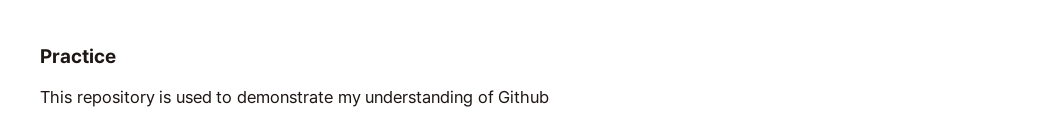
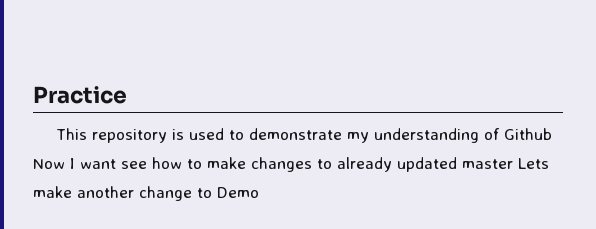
- This repository is used to demonstrate my understanding of Github
+ This repository is used to demonstrate my understanding of Github Now I want see how to make changes to already updated master Lets make another change to Demo

